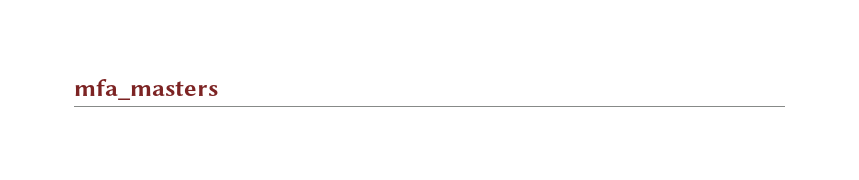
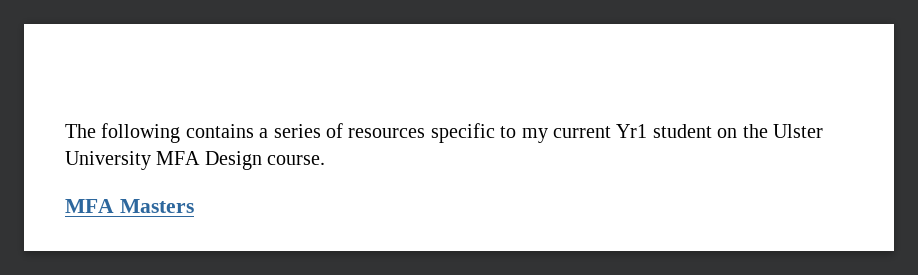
- mfa_masters
+ The following contains a series of resources specific to my current Yr1 student on the Ulster University MFA Design course.
+ MFA Masters

